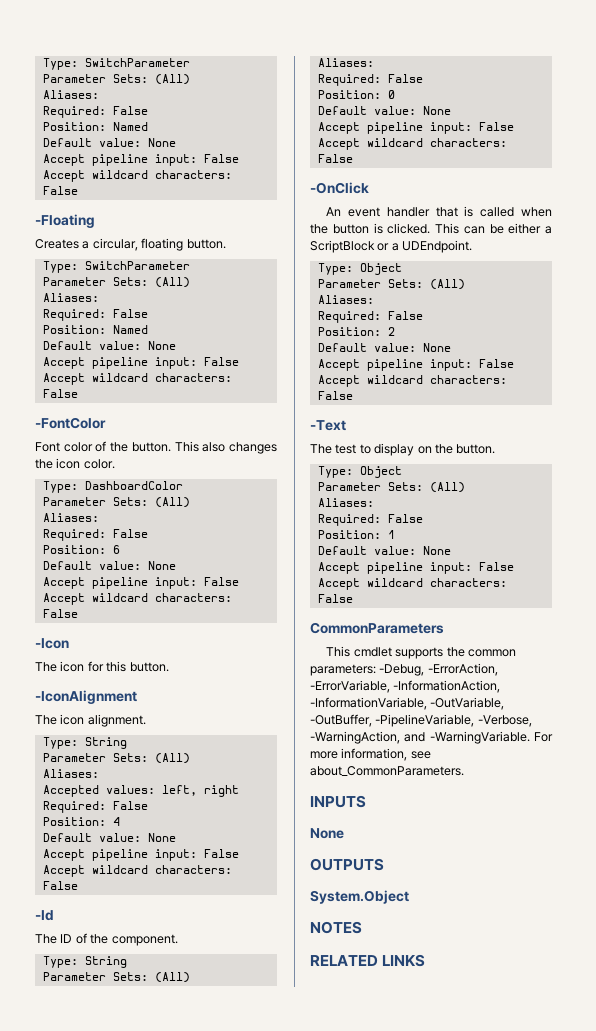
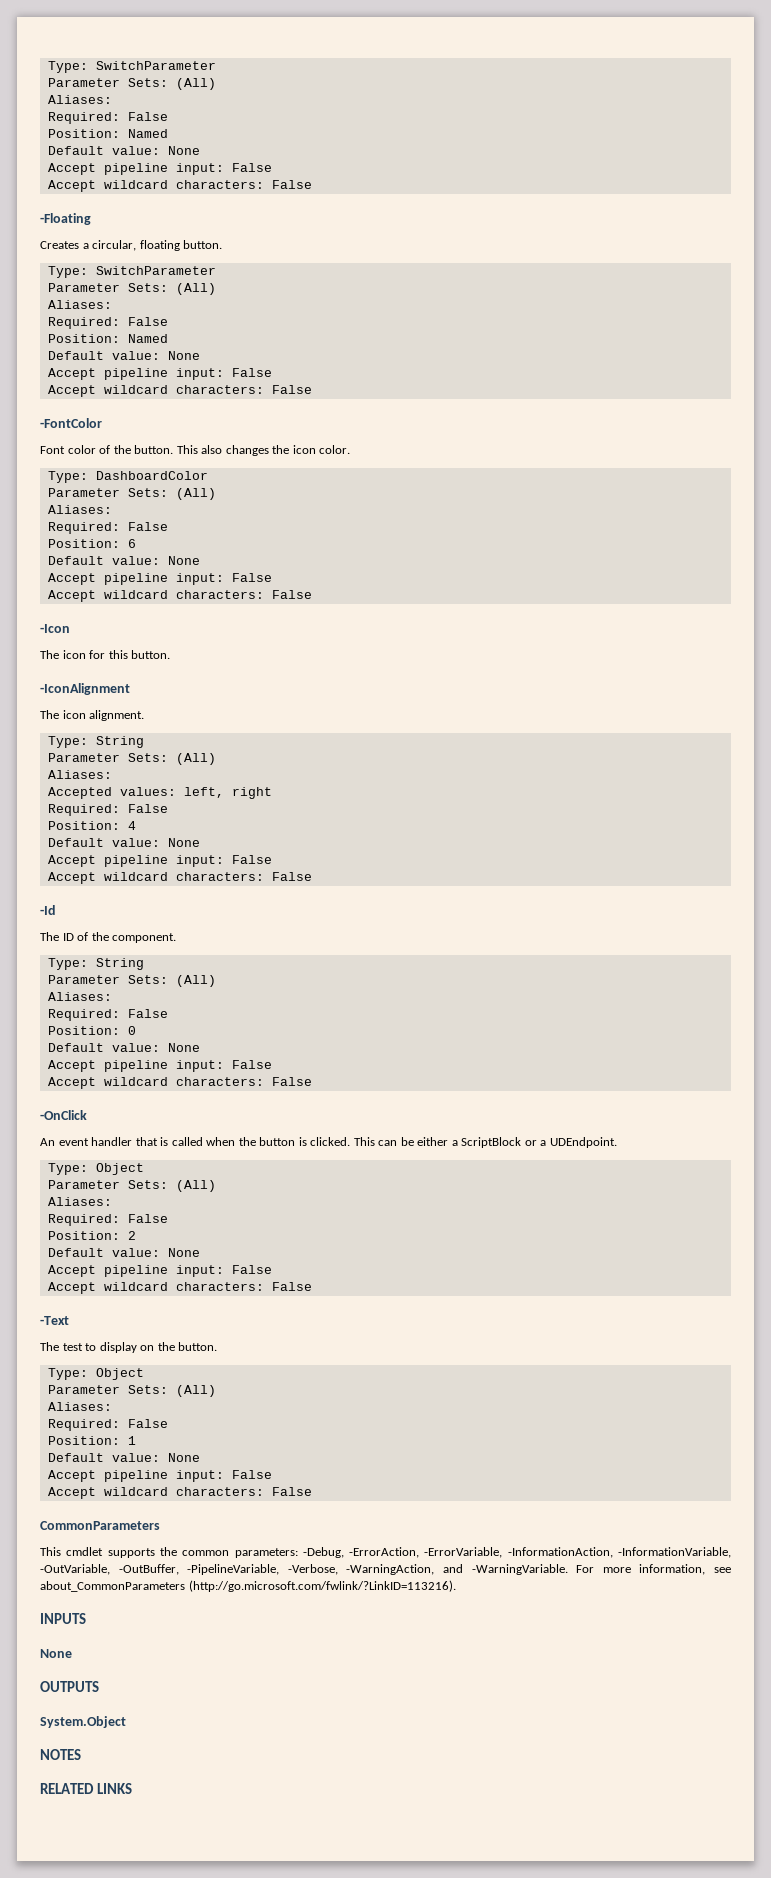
- For more information, see about_CommonParameters.
+ For more information, see about_CommonParameters (http://go.microsoft.com/fwlink/?LinkID=113216).

